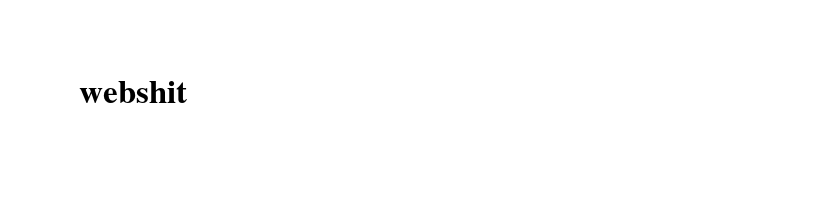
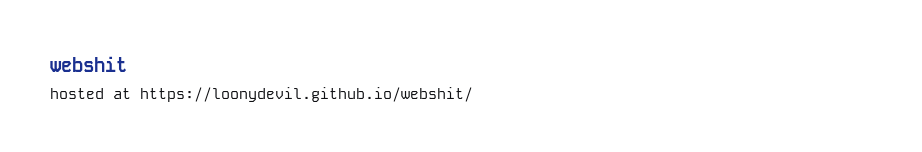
+ hosted at https://loonydevil.github.io/webshit/

